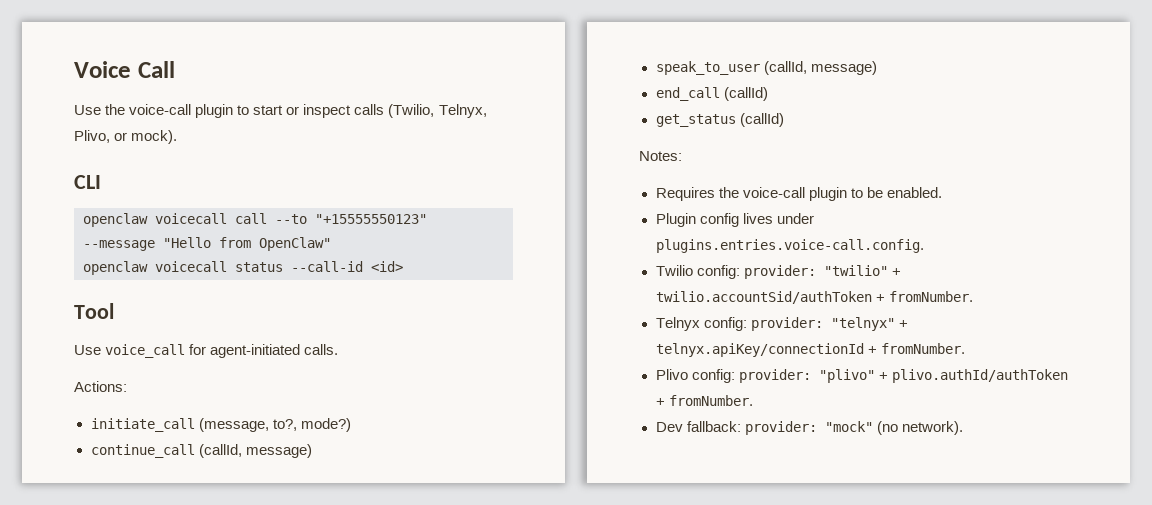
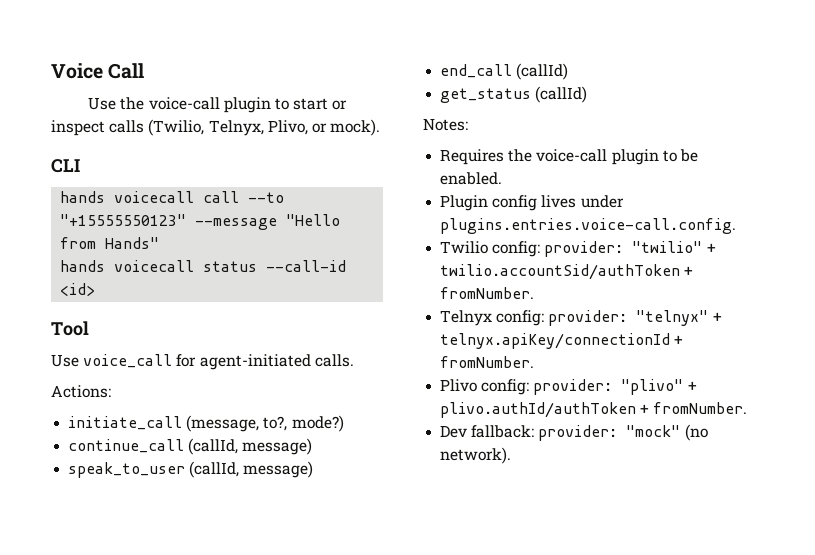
- openclaw voicecall call --to "+15555550123" --message "Hello from OpenClaw"
- openclaw voicecall status --call-id <id>
+ hands voicecall call --to "+15555550123" --message "Hello from Hands"
+ hands voicecall status --call-id <id>

